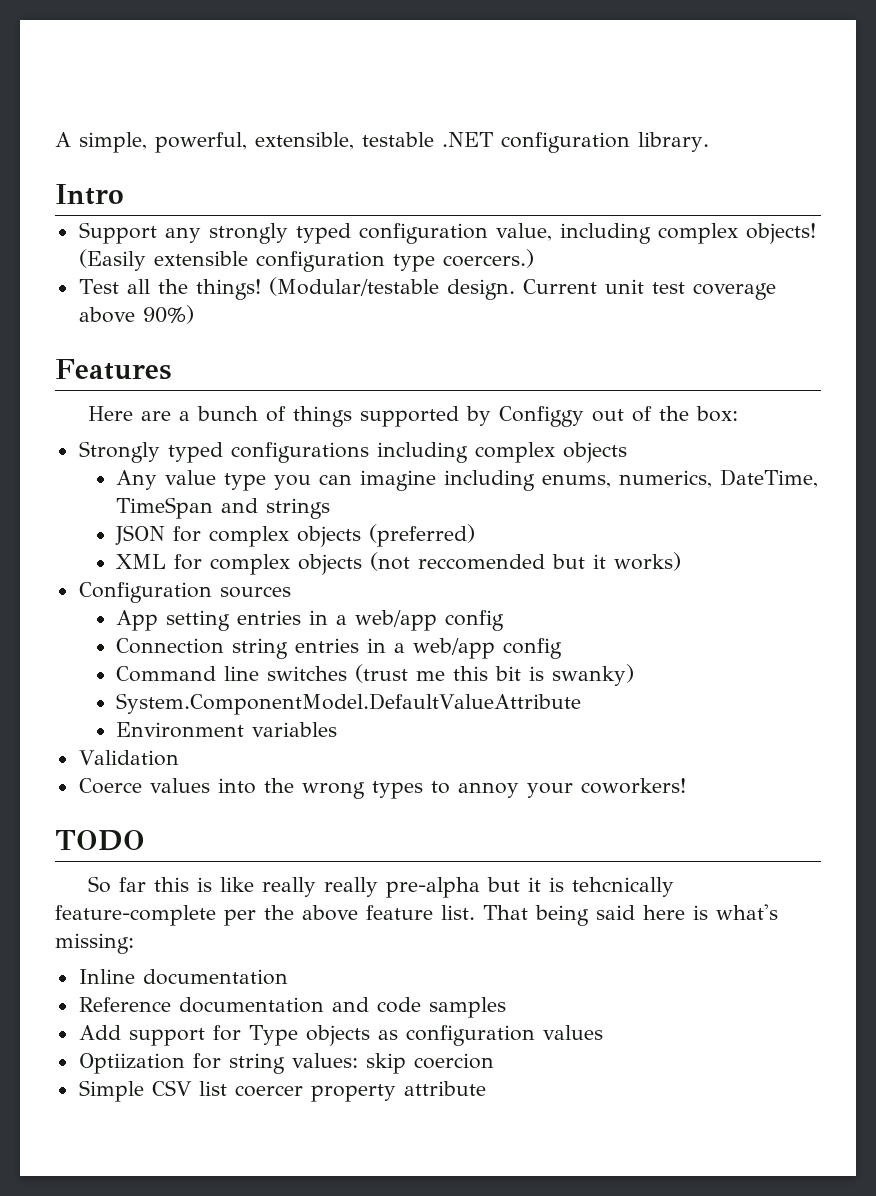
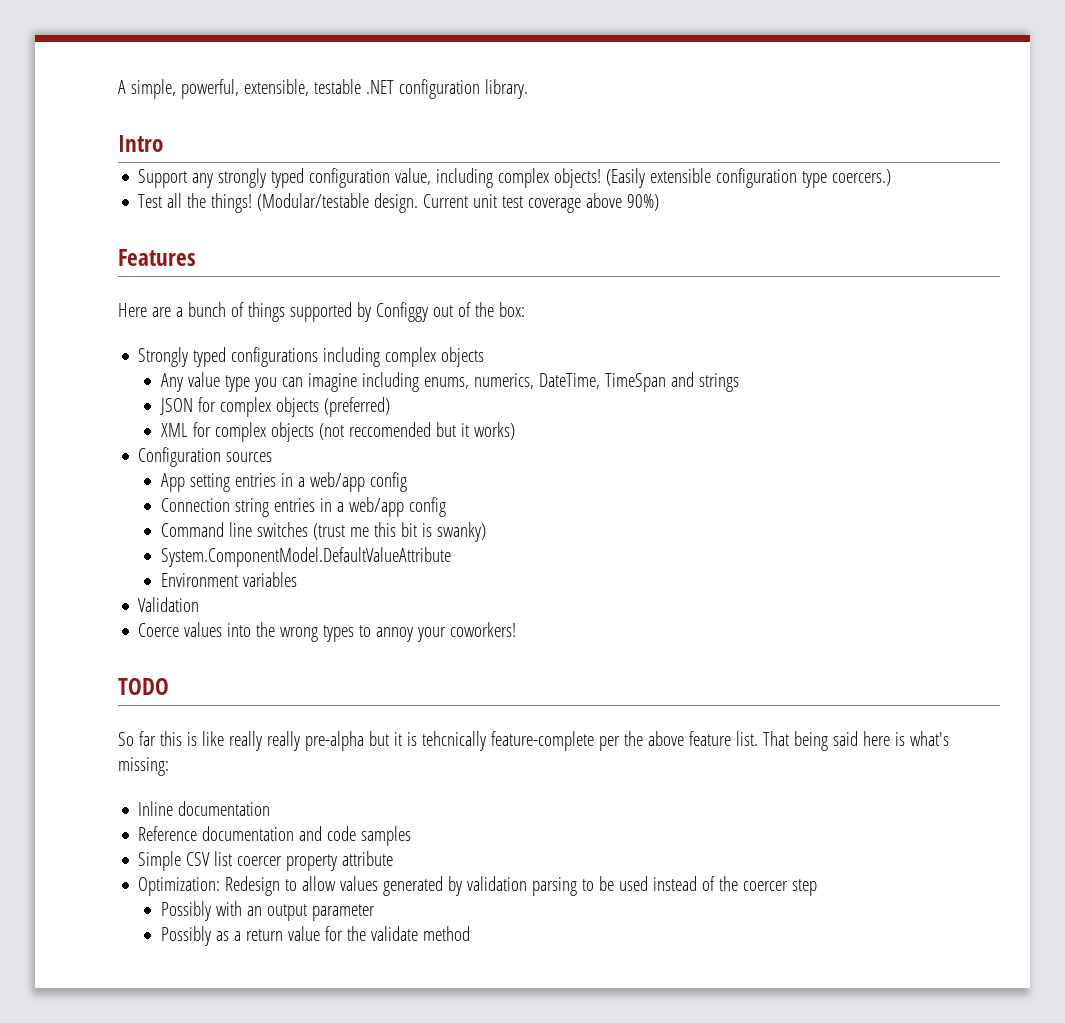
- Add support for Type objects as configuration values
- Optiization for string values: skip coercion
+ Optimization: Redesign to allow values generated by validation parsing to be used instead of the coercer step
+ Possibly with an output parameter
+ Possibly as a return value for the validate method

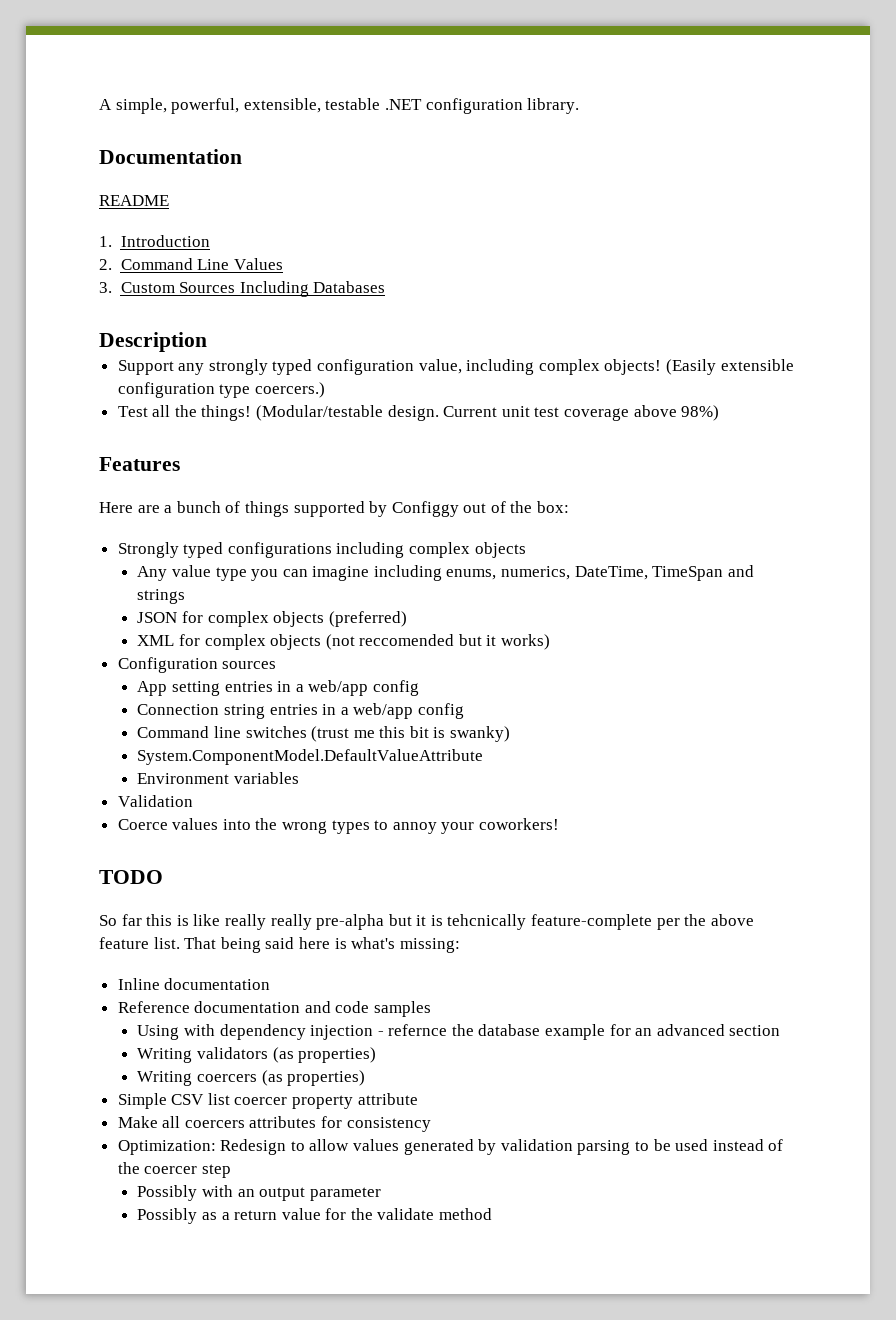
- Intro
+ Documentation
+ README
+ 1. Introduction
+ 2. Command Line Values
+ 3. Custom Sources Including Databases
+ Description
- Current unit test coverage above 90%)
+ Current unit test coverage above 98%)
+ Using with dependency injection - refernce the database example for an advanced section
+ Writing validators (as properties)
+ Writing coercers (as properties)
+ Make all coercers attributes for consistency

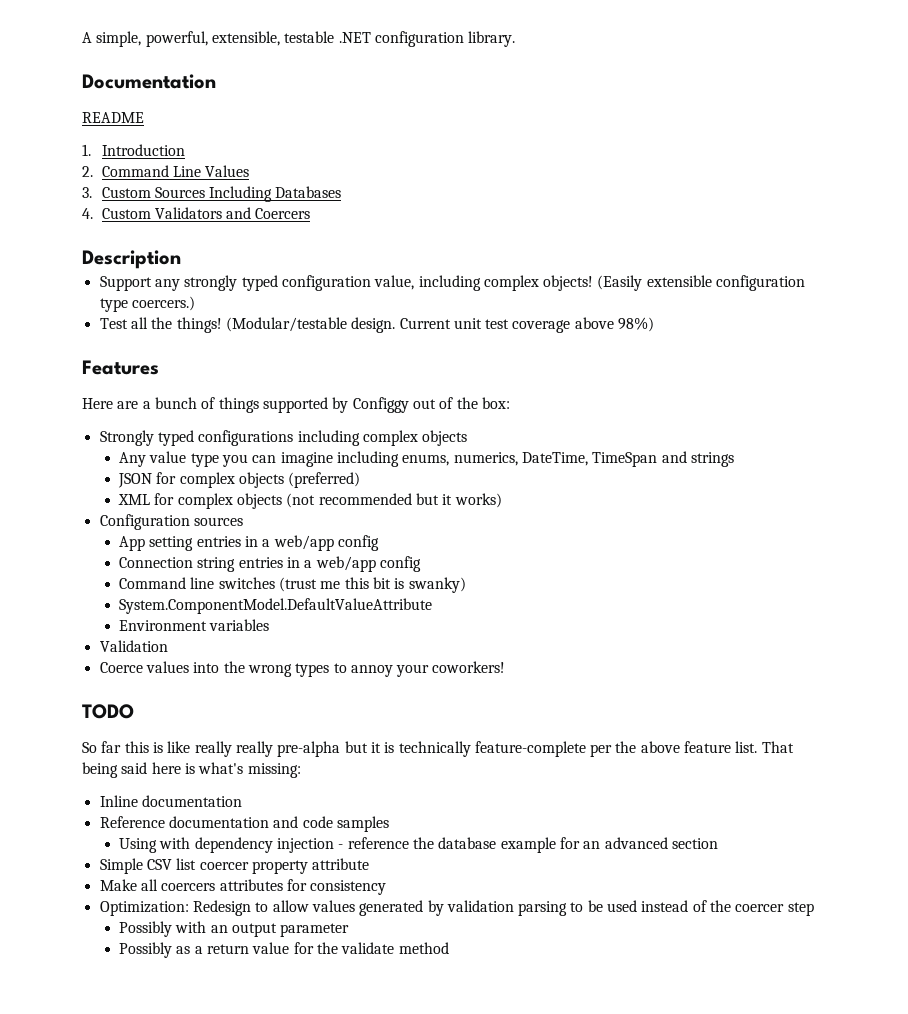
+ 4. Custom Validators and Coercers
- XML for complex objects (not reccomended but it works)
+ XML for complex objects (not recommended but it works)
- So far this is like really really pre-alpha but it is tehcnically feature-complete per the above feature list.
+ So far this is like really really pre-alpha but it is technically feature-complete per the above feature list.
- Using with dependency injection - refernce the database example for an advanced section
+ Using with dependency injection - reference the database example for an advanced section
- Writing validators (as properties)
- Writing coercers (as properties)

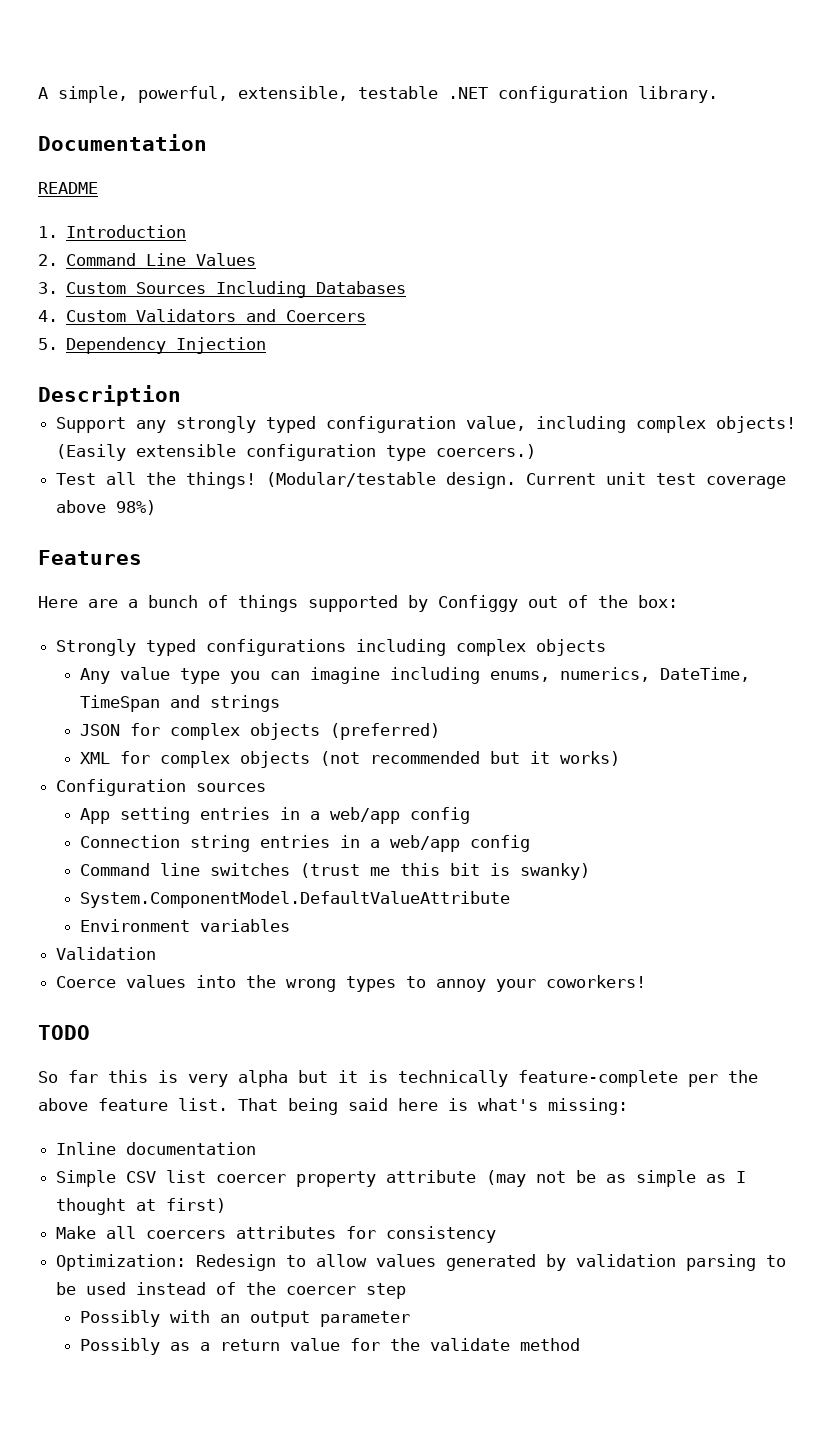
+ 5. Dependency Injection
- So far this is like really really pre-alpha but it is technically feature-complete per the above feature list.
+ So far this is very alpha but it is technically feature-complete per the above feature list.
- Reference documentation and code samples
- Using with dependency injection - reference the database example for an advanced section
- Simple CSV list coercer property attribute
+ Simple CSV list coercer property attribute (may not be as simple as I thought at first)

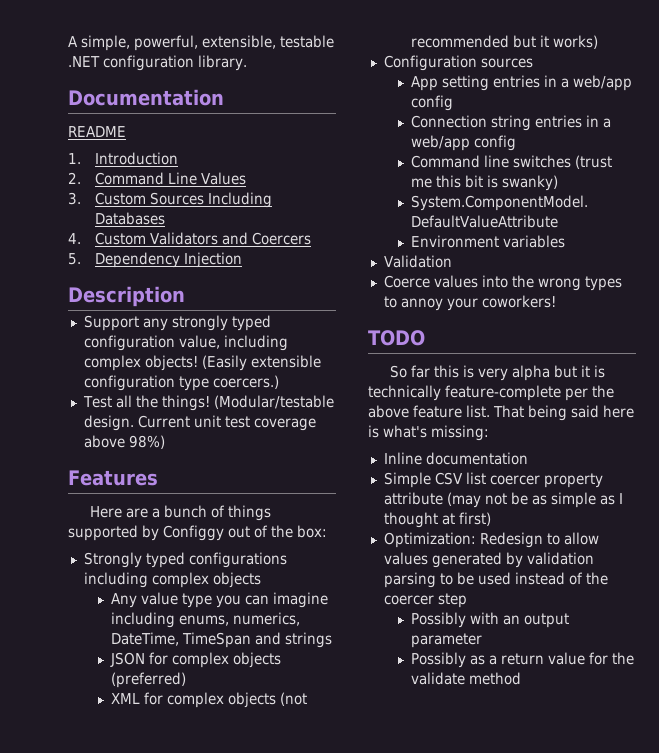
- Make all coercers attributes for consistency

